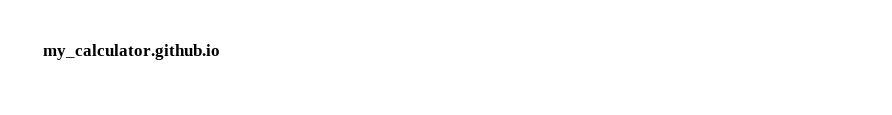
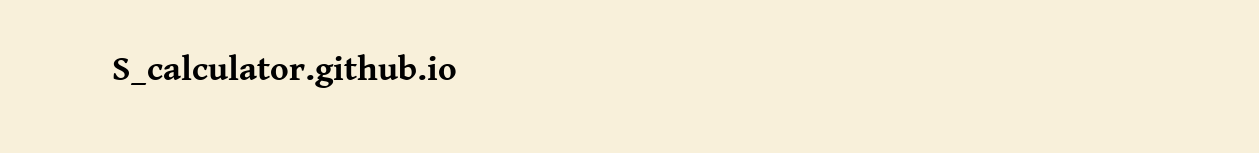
- my_calculator.github.io
+ S_calculator.github.io

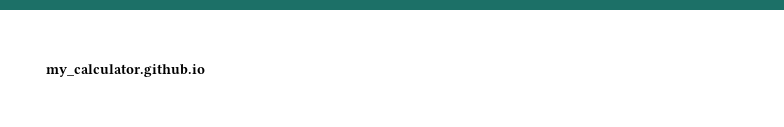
- S_calculator.github.io
+ my_calculator.github.io

